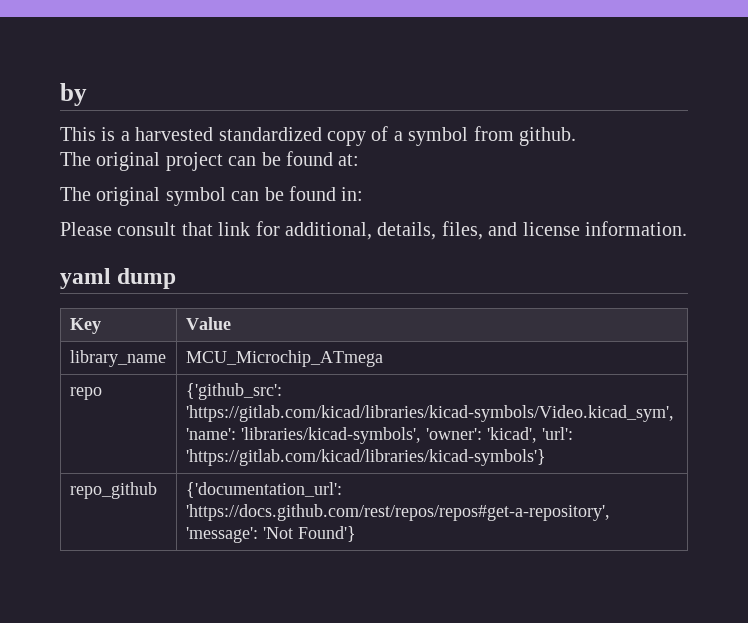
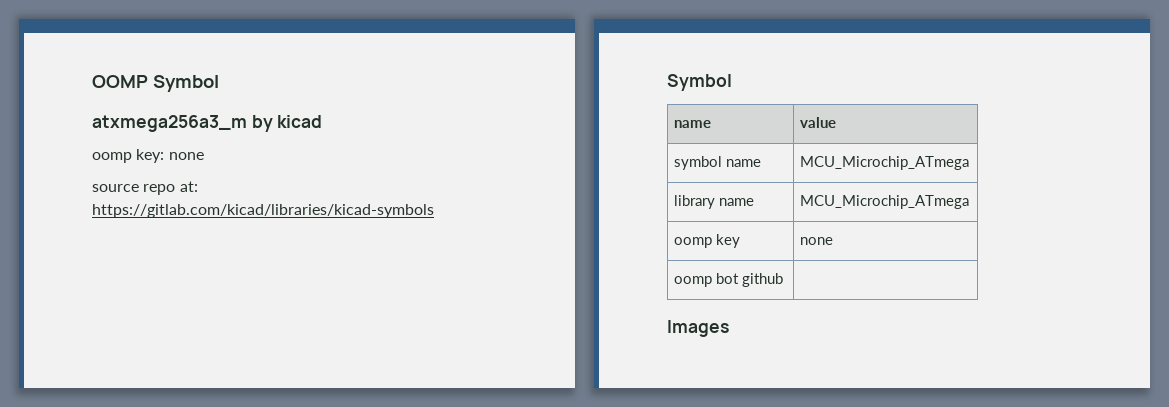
- by
- This is a harvested standardized copy of a symbol from github.
- The original project can be found at:
- The original symbol can be found in:
- Please consult that link for additional, details, files, and license information.
- yaml dump
- Key | Value
- library_name | MCU_Microchip_ATmega
- repo | {'github_src': 'https://gitlab.com/kicad/libraries/kicad-symbols/Video.kicad_sym', 'name': 'libraries/kicad-symbols', 'owner': 'kicad', 'url': 'https://gitlab.com/kicad/libraries/kicad-symbols'}
- repo_github | {'documentation_url': 'https://docs.github.com/rest/repos/repos#get-a-repository', 'message': 'Not Found'}
+ OOMP Symbol
+ atxmega256a3_m by kicad
+ oomp key: none
+ source repo at: https://gitlab.com/kicad/libraries/kicad-symbols
+ Symbol
+ name | value
+ symbol name | MCU_Microchip_ATmega
+ library name | MCU_Microchip_ATmega
+ oomp key | none
+ oomp bot github |
+ Images

